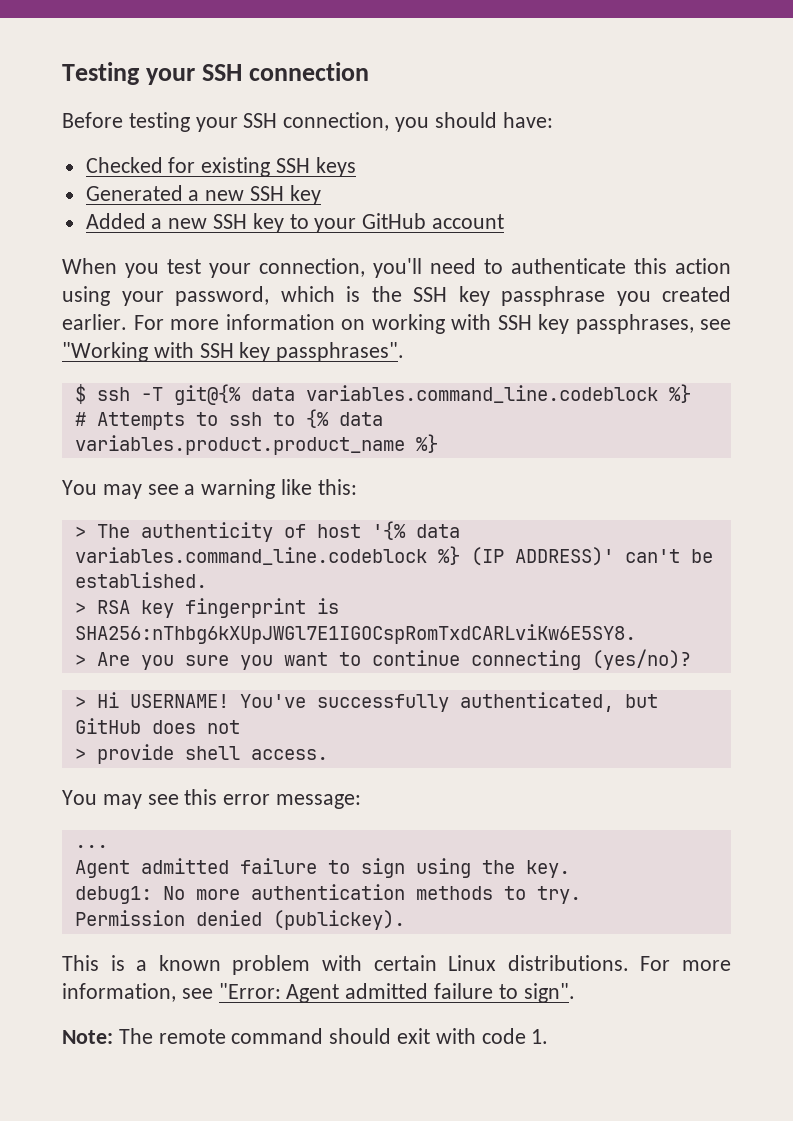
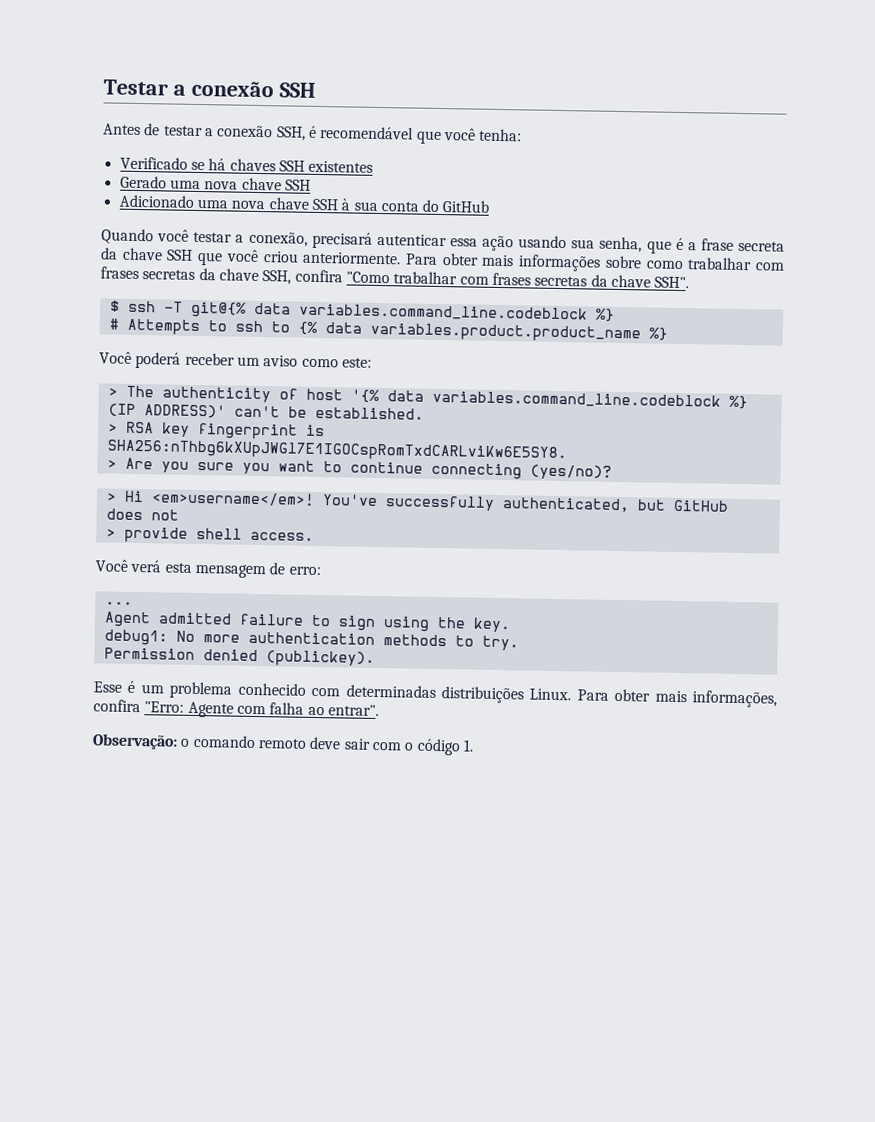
- Testing your SSH connection
- Before testing your SSH connection, you should have:
- Checked for existing SSH keys
- Generated a new SSH key
- Added a new SSH key to your GitHub account
- When you test your connection, you'll need to authenticate this action using your password, which is the SSH key passphrase you created earlier. For more information on working with SSH key passphrases, see "Working with SSH key passphrases".
+ Testar a conexão SSH
+ Antes de testar a conexão SSH, é recomendável que você tenha:
+ Verificado se há chaves SSH existentes
+ Gerado uma nova chave SSH
+ Adicionado uma nova chave SSH à sua conta do GitHub
+ Quando você testar a conexão, precisará autenticar essa ação usando sua senha, que é a frase secreta da chave SSH que você criou anteriormente. Para obter mais informações sobre como trabalhar com frases secretas da chave SSH, confira "Como trabalhar com frases secretas da chave SSH".
- You may see a warning like this:
+ Você poderá receber um aviso como este:
- > Hi USERNAME!
+ > Hi <em>username</em>!
- You may see this error message:
+ Você verá esta mensagem de erro:
- This is a known problem with certain Linux distributions. For more information, see "Error: Agent admitted failure to sign".
- Note: The remote command should exit with code 1.
+ Esse é um problema conhecido com determinadas distribuições Linux. Para obter mais informações, confira "Erro: Agente com falha ao entrar".
+ Observação: o comando remoto deve sair com o código 1.

